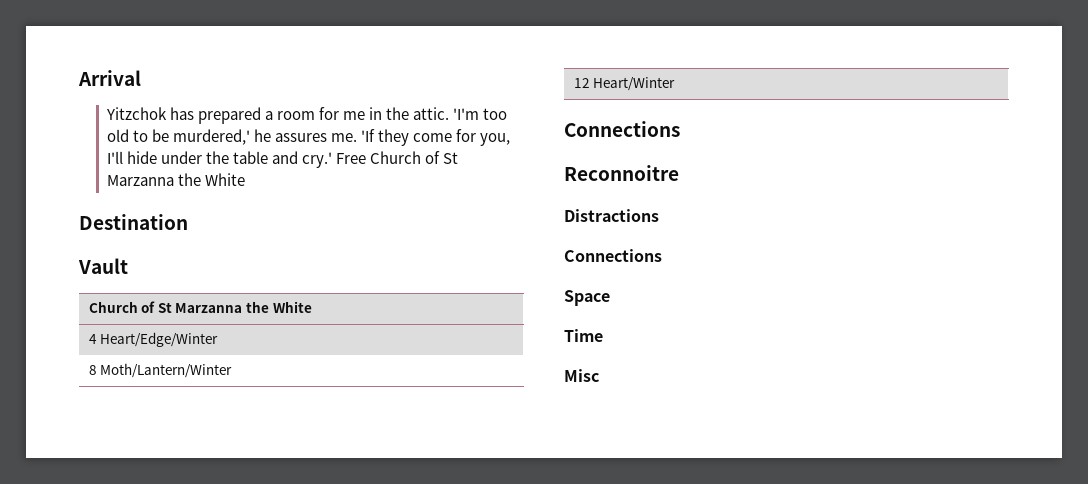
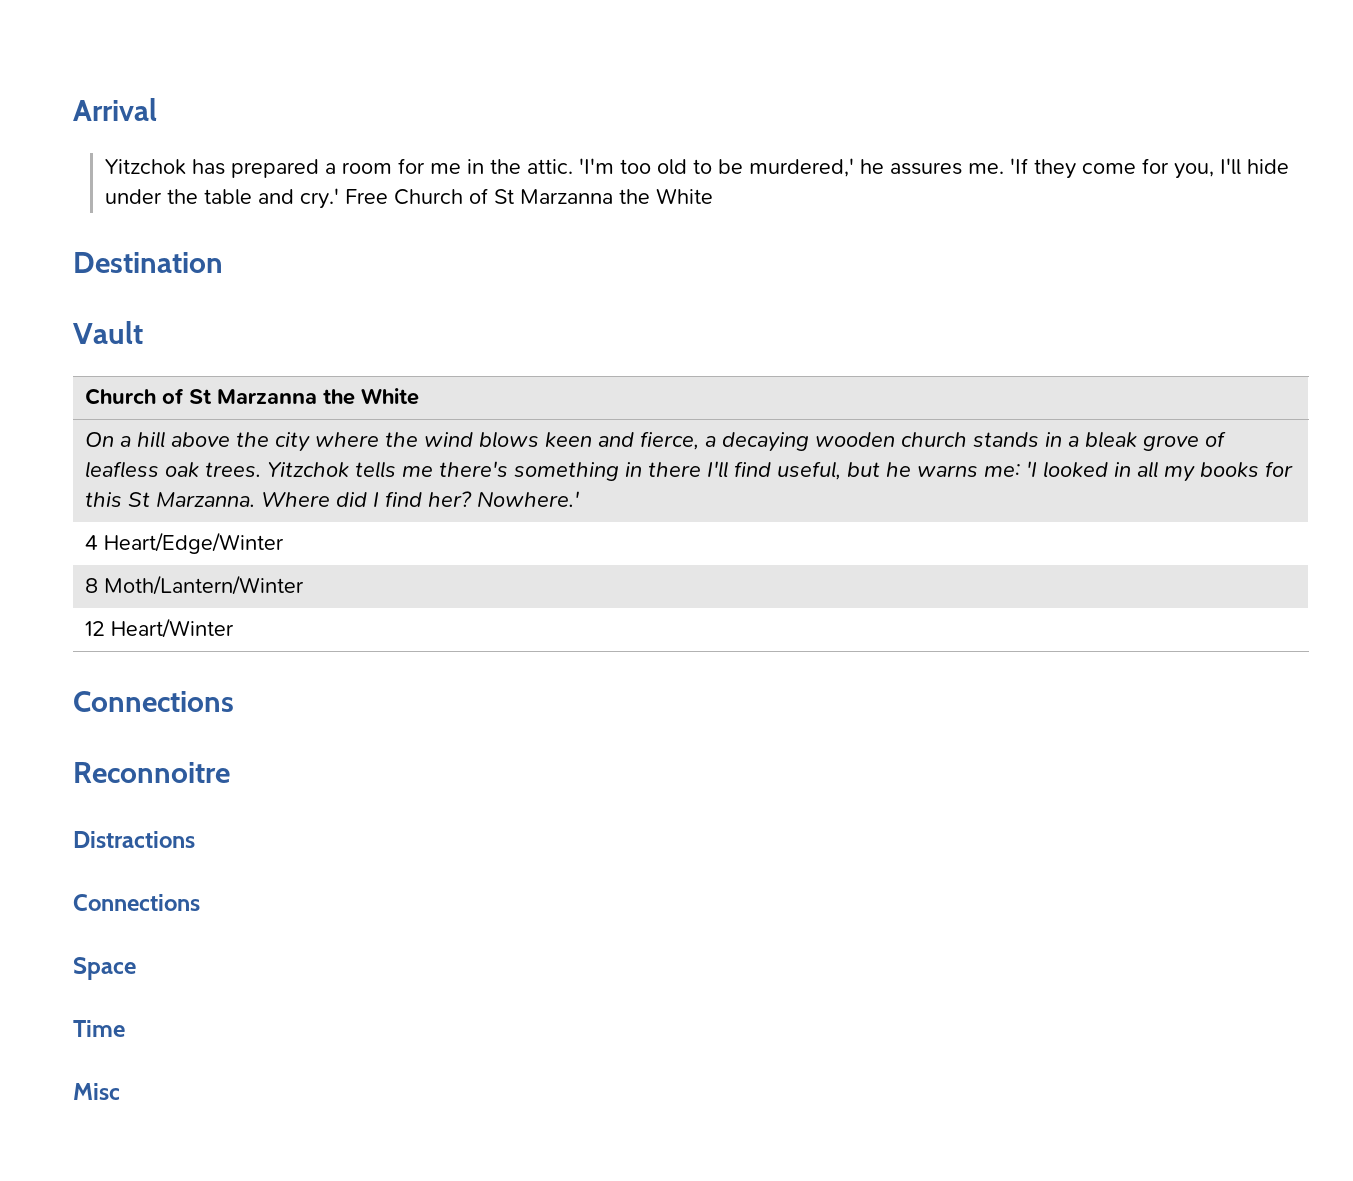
+ On a hill above the city where the wind blows keen and fierce, a decaying wooden church stands in a bleak grove of leafless oak trees. Yitzchok tells me there's something in there I'll find useful, but he warns me: 'I looked in all my books for this St Marzanna. Where did I find her? Nowhere.'

